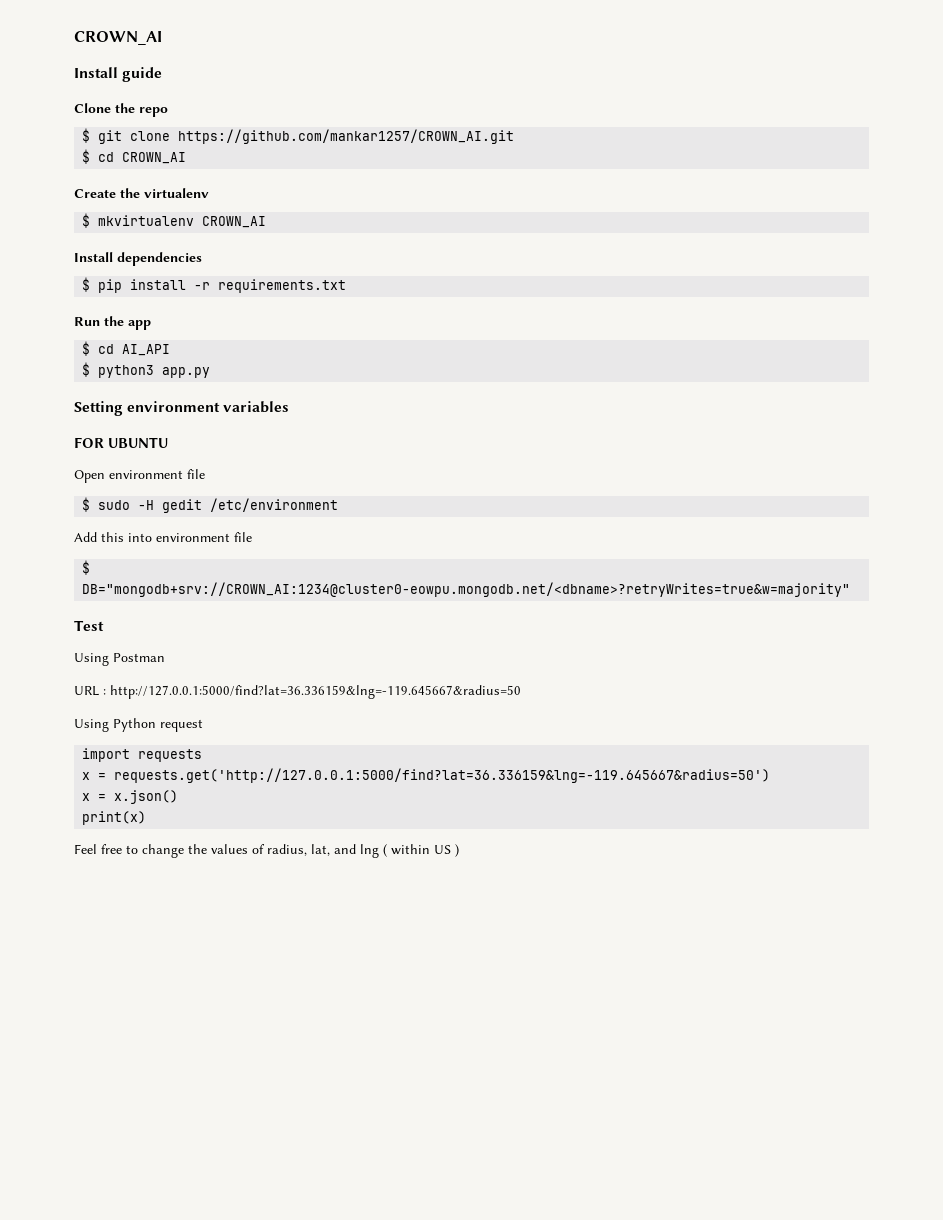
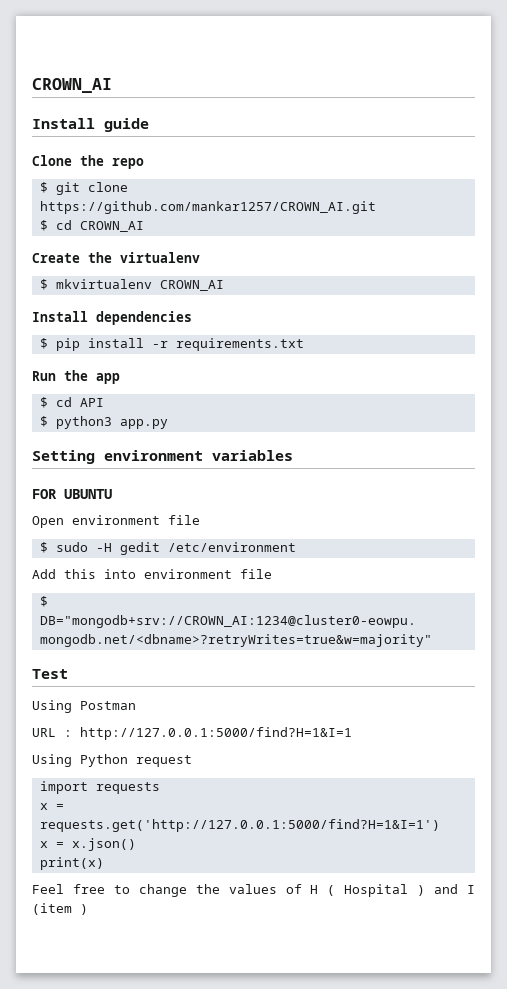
- $ cd AI_API
+ $ cd API
- URL : http://127.0.0.1:5000/find?lat=36.336159&lng=-119.645667&radius=50
+ URL : http://127.0.0.1:5000/find?H=1&I=1
- x = requests.get('http://127.0.0.1:5000/find?lat=36.336159&lng=-119.645667&radius=50')
+ x = requests.get('http://127.0.0.1:5000/find?H=1&I=1')
- Feel free to change the values of radius, lat, and lng ( within US )
+ Feel free to change the values of H ( Hospital ) and I (item )

